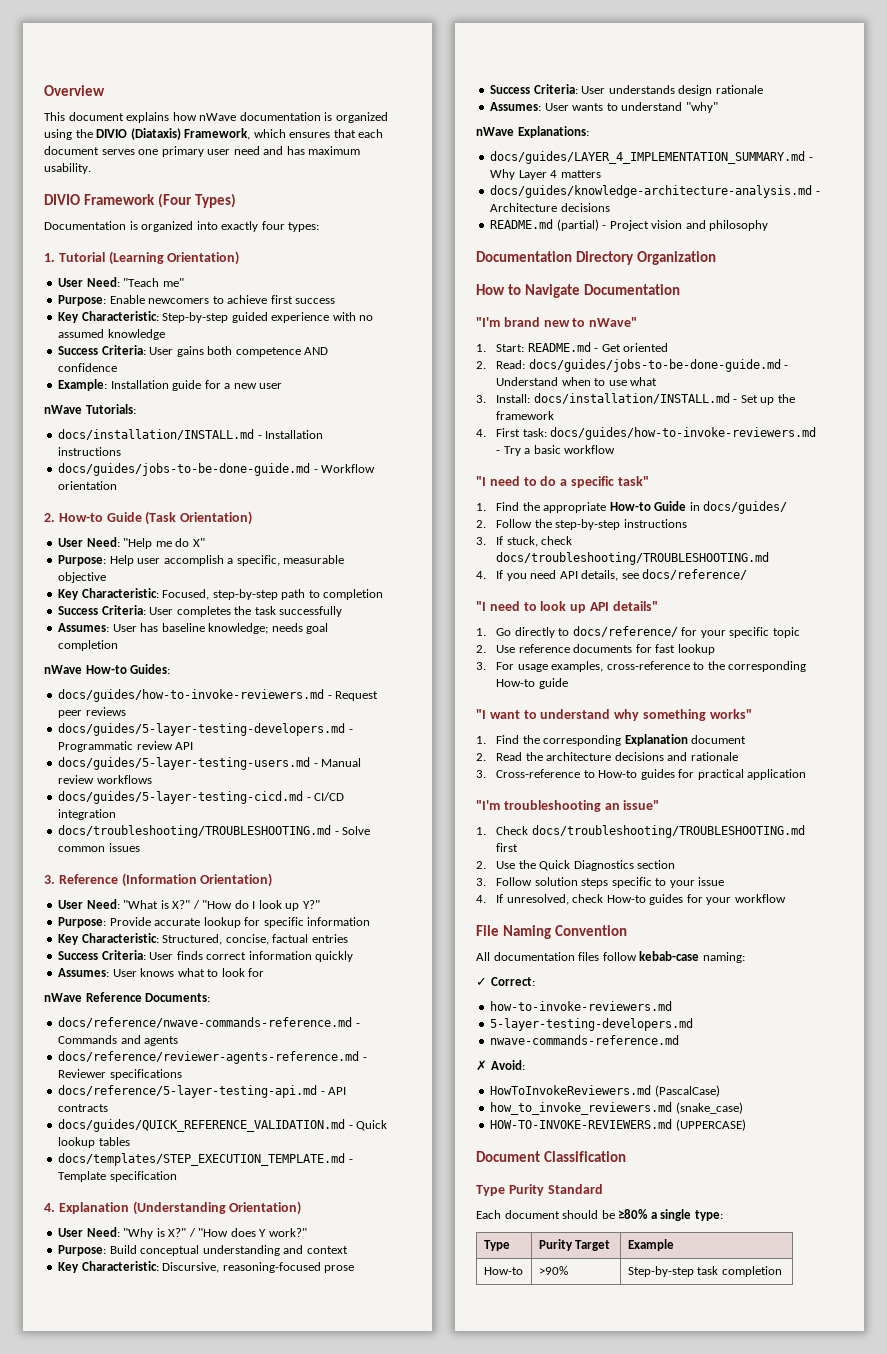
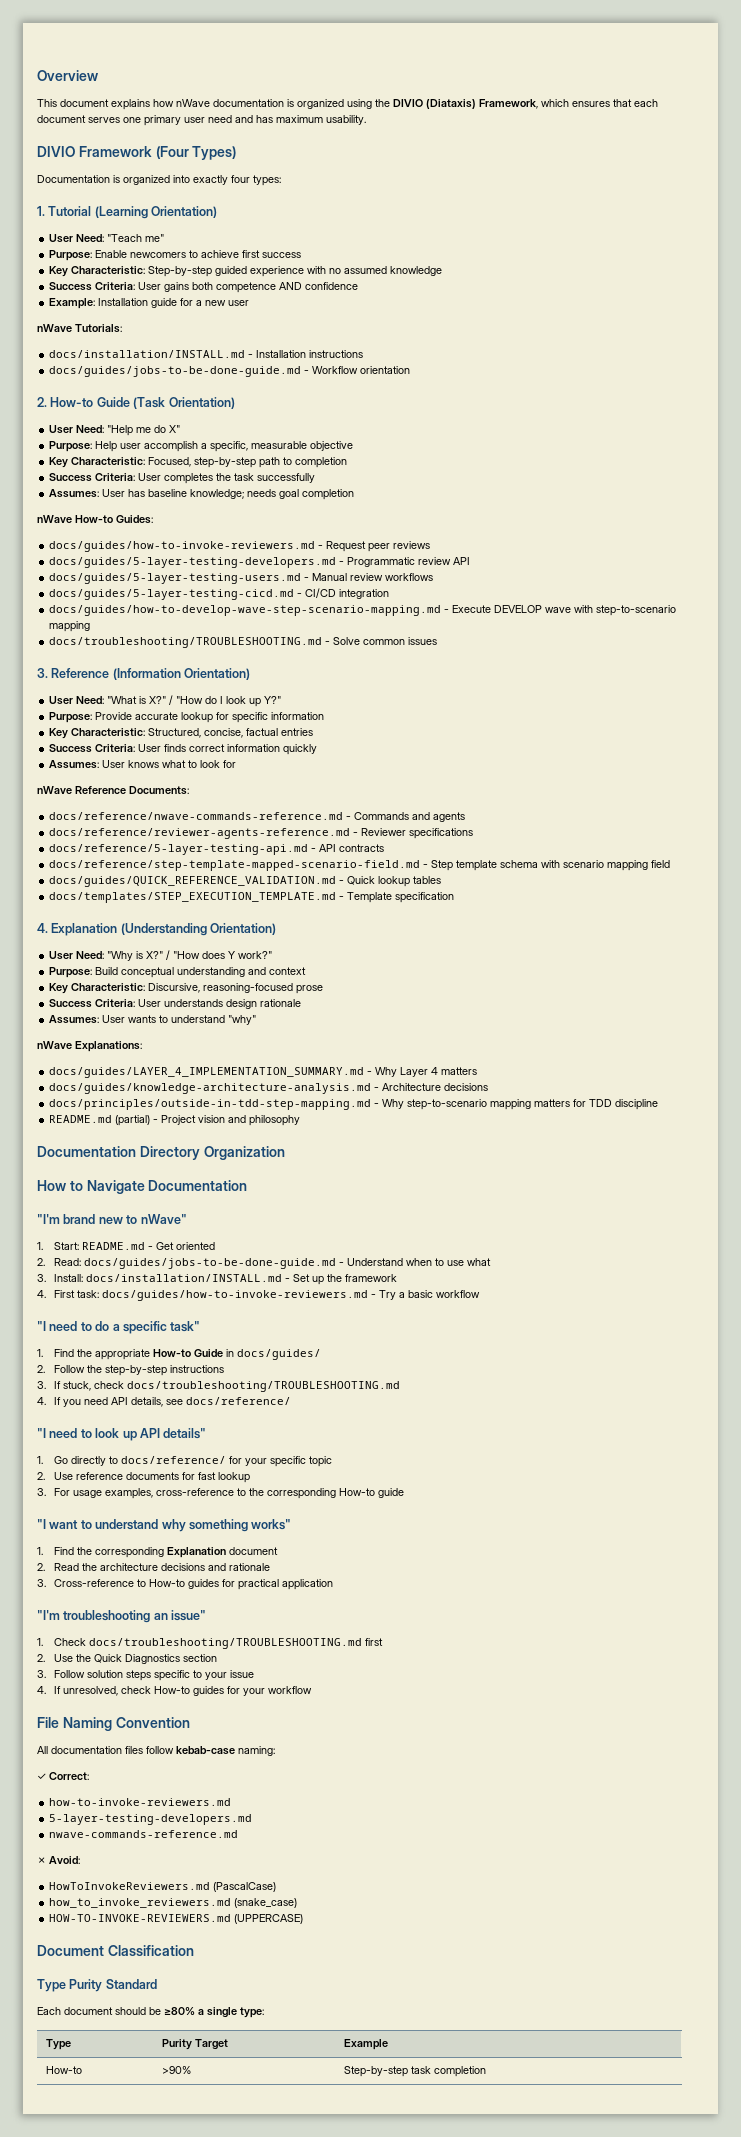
+ docs/guides/how-to-develop-wave-step-scenario-mapping.md - Execute DEVELOP wave with step-to-scenario mapping
+ docs/reference/step-template-mapped-scenario-field.md - Step template schema with scenario mapping field
+ docs/principles/outside-in-tdd-step-mapping.md - Why step-to-scenario mapping matters for TDD discipline

